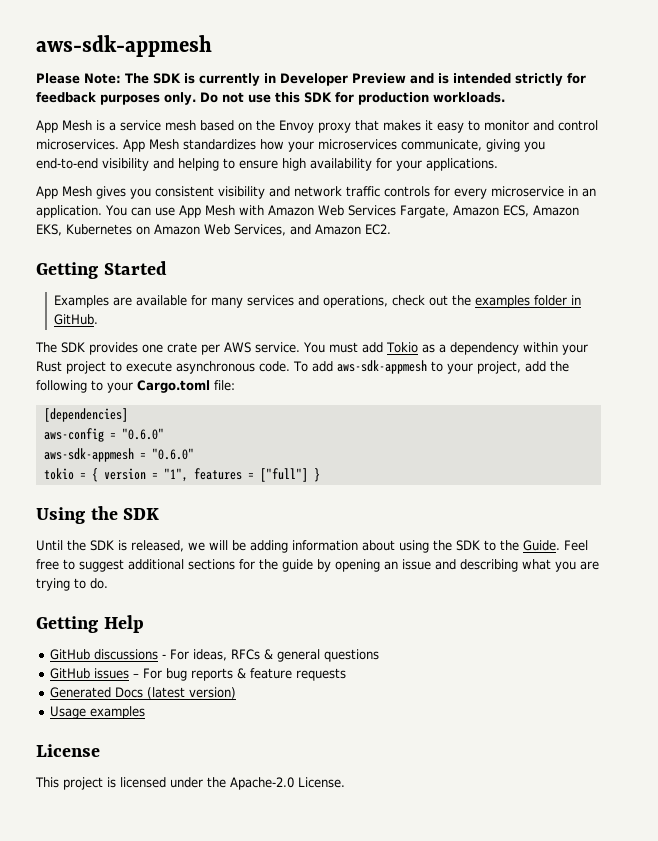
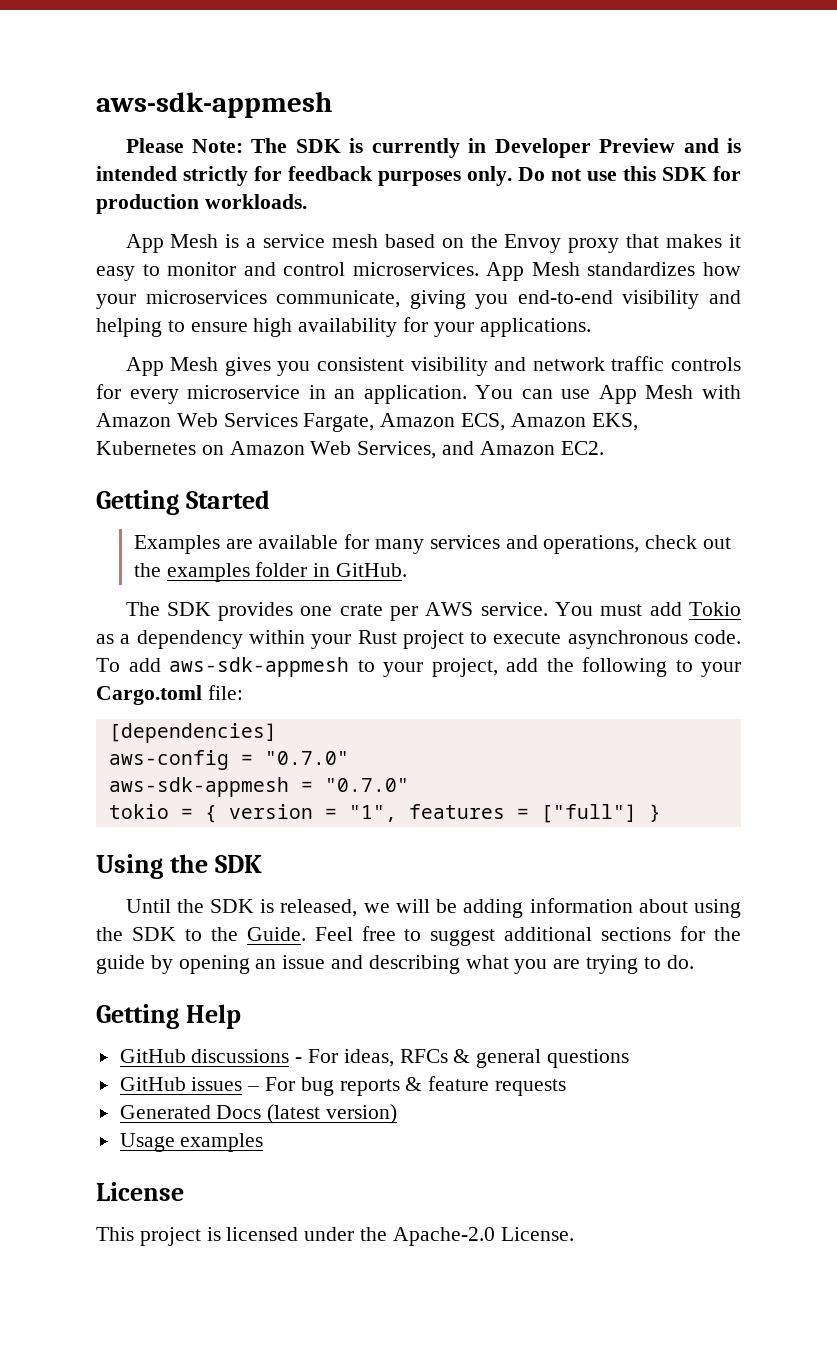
- aws-config = "0.6.0"
+ aws-config = "0.7.0"
- aws-sdk-appmesh = "0.6.0"
+ aws-sdk-appmesh = "0.7.0"

